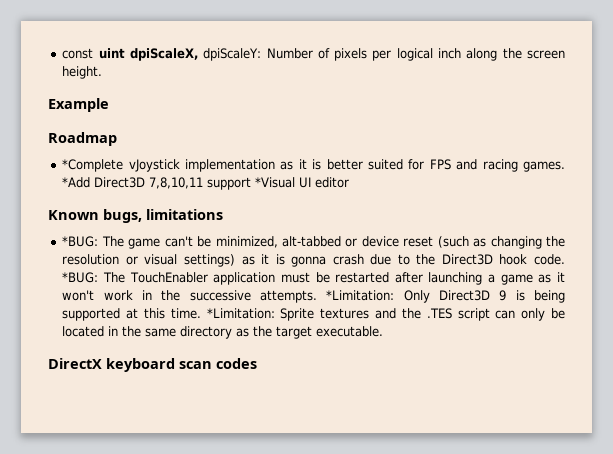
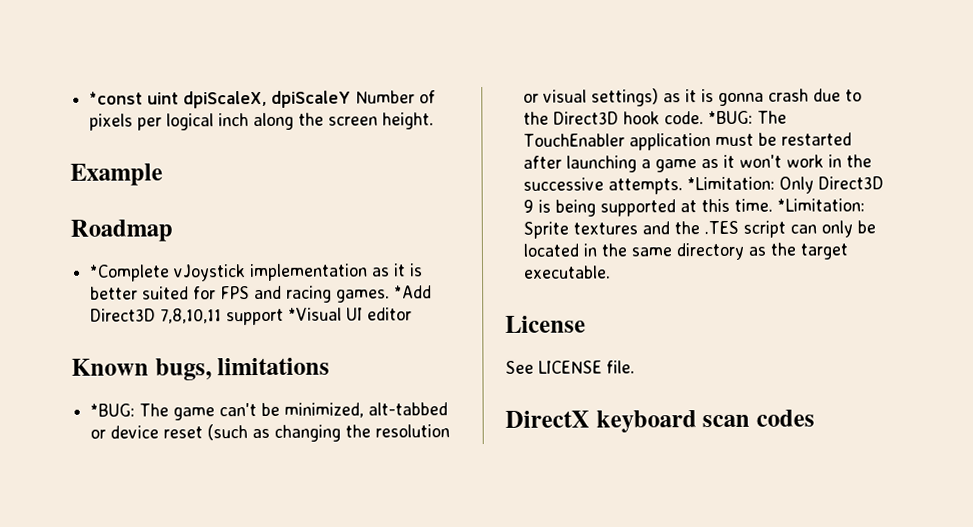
- const uint dpiScaleX, dpiScaleY: Number of pixels per logical inch along the screen height.
+ *const uint dpiScaleX, dpiScaleY Number of pixels per logical inch along the screen height.
+ License
+ See LICENSE file.

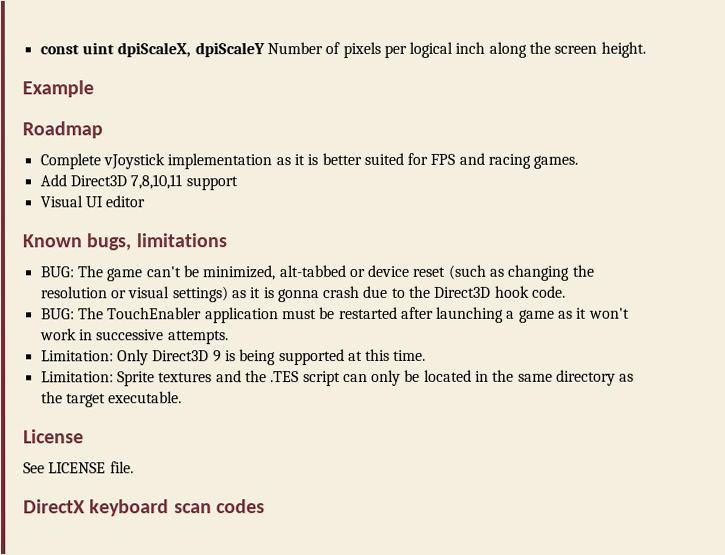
- *const uint dpiScaleX, dpiScaleY Number of pixels per logical inch along the screen height.
+ const uint dpiScaleX, dpiScaleY Number of pixels per logical inch along the screen height.
- *Complete vJoystick implementation as it is better suited for FPS and racing games. *Add Direct3D 7,8,10,11 support *Visual UI editor
+ Complete vJoystick implementation as it is better suited for FPS and racing games.
+ Add Direct3D 7,8,10,11 support
+ Visual UI editor
  Known bugs, limitations
- *BUG:
+ BUG:
- The game can't be minimized, alt-tabbed or device reset (such as changing the resolution or visual settings) as it is gonna crash due to the Direct3D hook code. *BUG:
+ The game can't be minimized, alt-tabbed or device reset (such as changing the resolution or visual settings) as it is gonna crash due to the Direct3D hook code.
+ BUG:
- The TouchEnabler application must be restarted after launching a game as it won't work in the successive attempts. *Limitation:
+ The TouchEnabler application must be restarted after launching a game as it won't work in successive attempts.
+ Limitation:
- Only Direct3D 9 is being supported at this time. *Limitation:
+ Only Direct3D 9 is being supported at this time.
+ Limitation:

